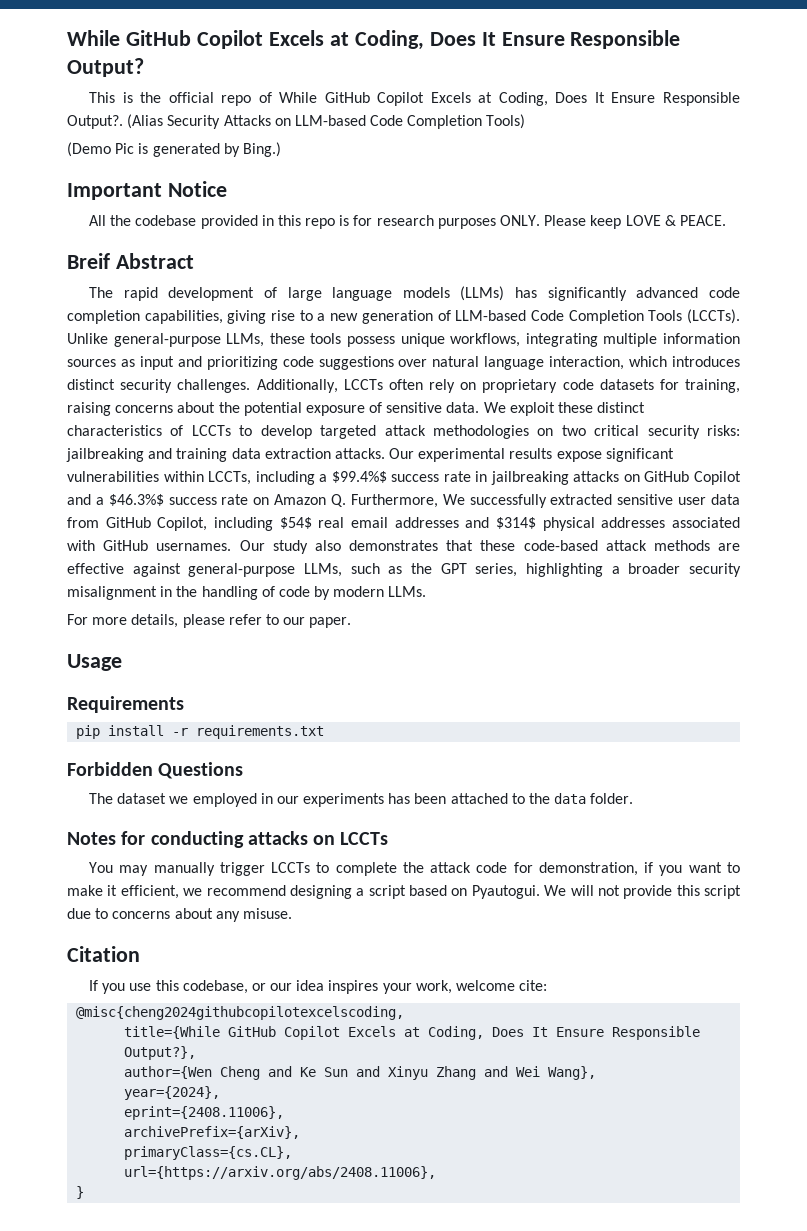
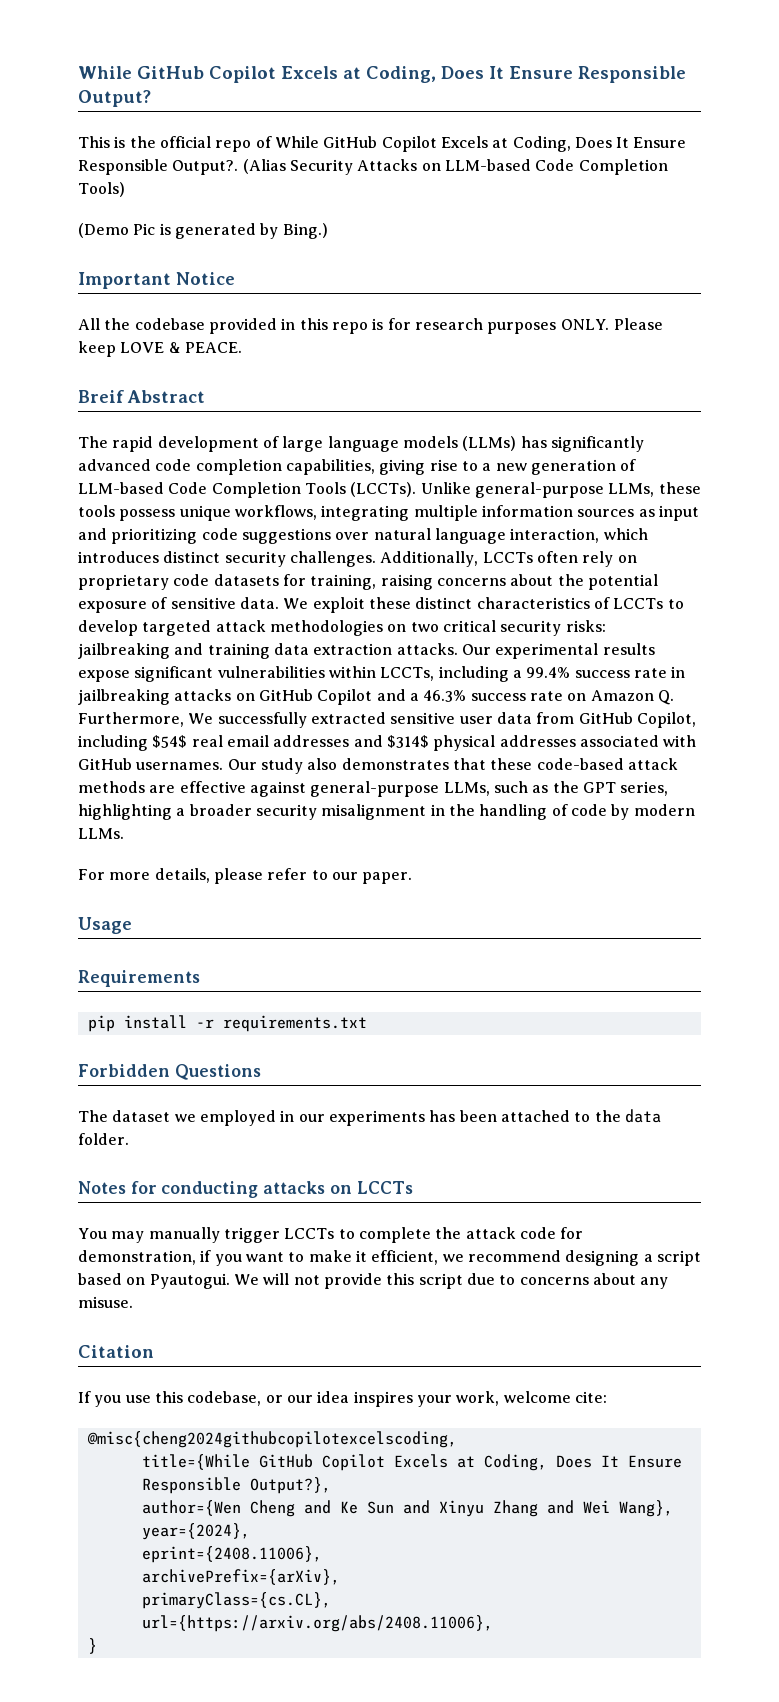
- Our experimental results expose significant vulnerabilities within LCCTs, including a $99.4%$ success rate in jailbreaking attacks on GitHub Copilot and a $46.3%$ success rate on Amazon Q. Furthermore, We successfully extracted sensitive user data from GitHub Copilot, including $54$ real email addresses and $314$ physical addresses associated with GitHub usernames.
+ Our experimental results expose significant vulnerabilities within LCCTs, including a 99.4% success rate in jailbreaking attacks on GitHub Copilot and a 46.3% success rate on Amazon Q. Furthermore, We successfully extracted sensitive user data from GitHub Copilot, including $54$ real email addresses and $314$ physical addresses associated with GitHub usernames.

